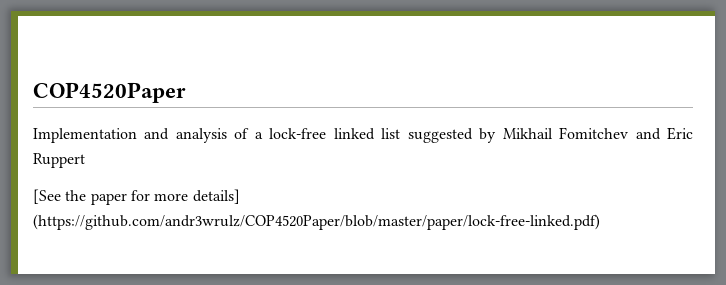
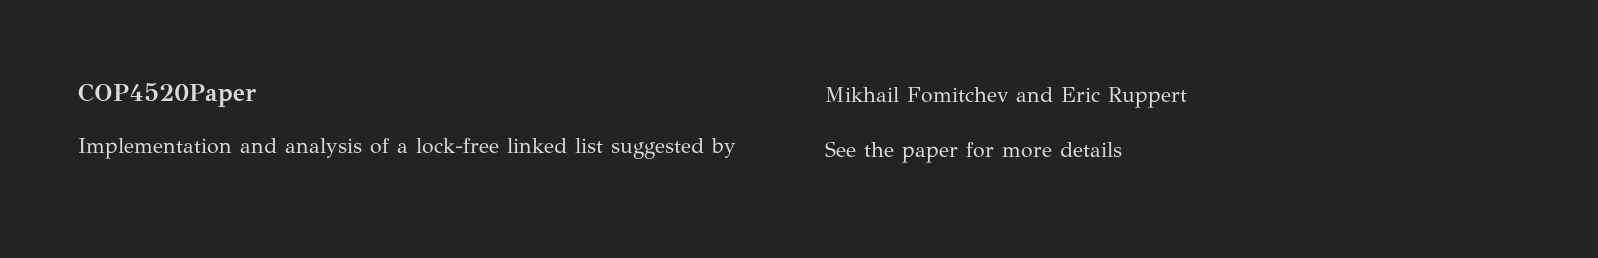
- [See the paper for more details] (https://github.com/andr3wrulz/COP4520Paper/blob/master/paper/lock-free-linked.pdf)
+ See the paper for more details

